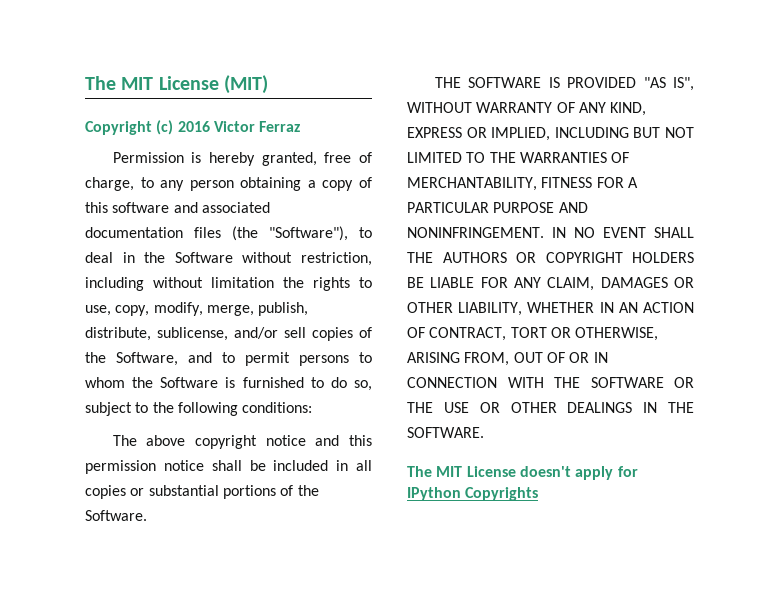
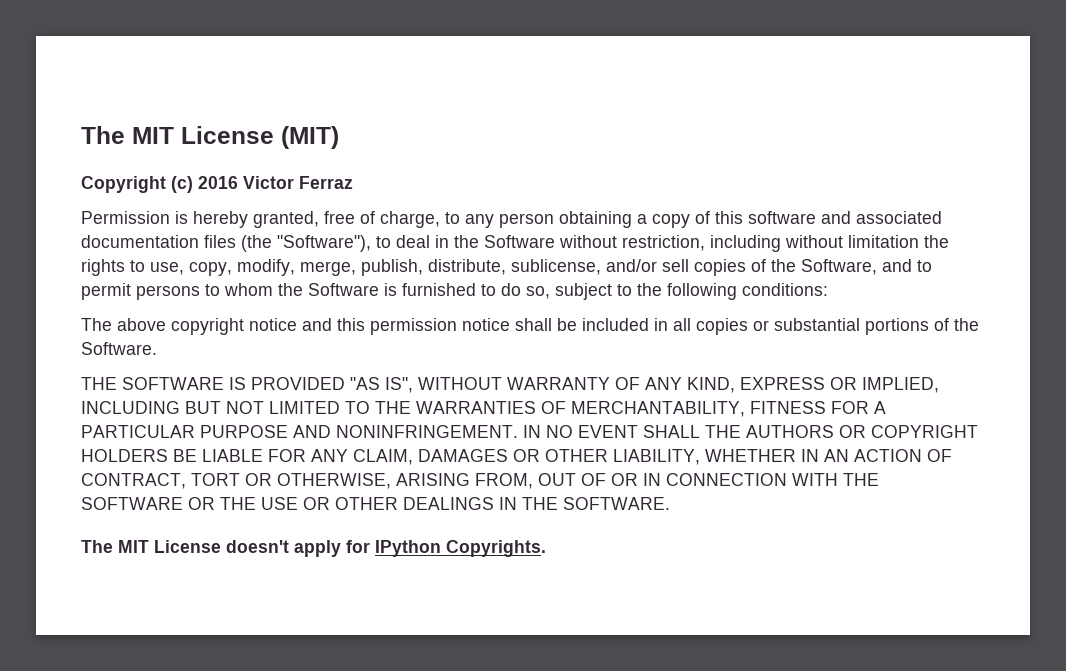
- The MIT License doesn't apply for IPython Copyrights
+ The MIT License doesn't apply for IPython Copyrights.

